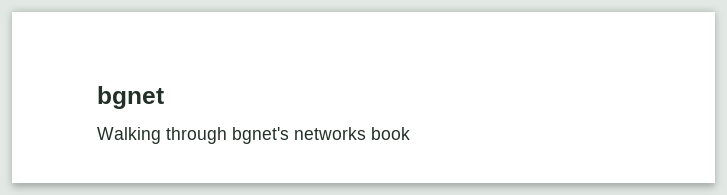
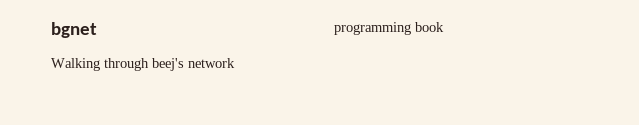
- Walking through bgnet's networks book
+ Walking through beej's network programming book

